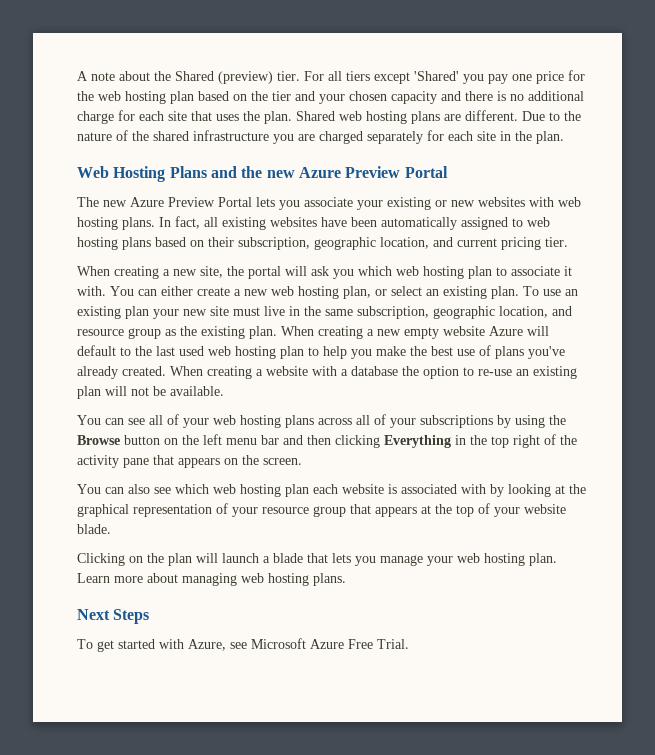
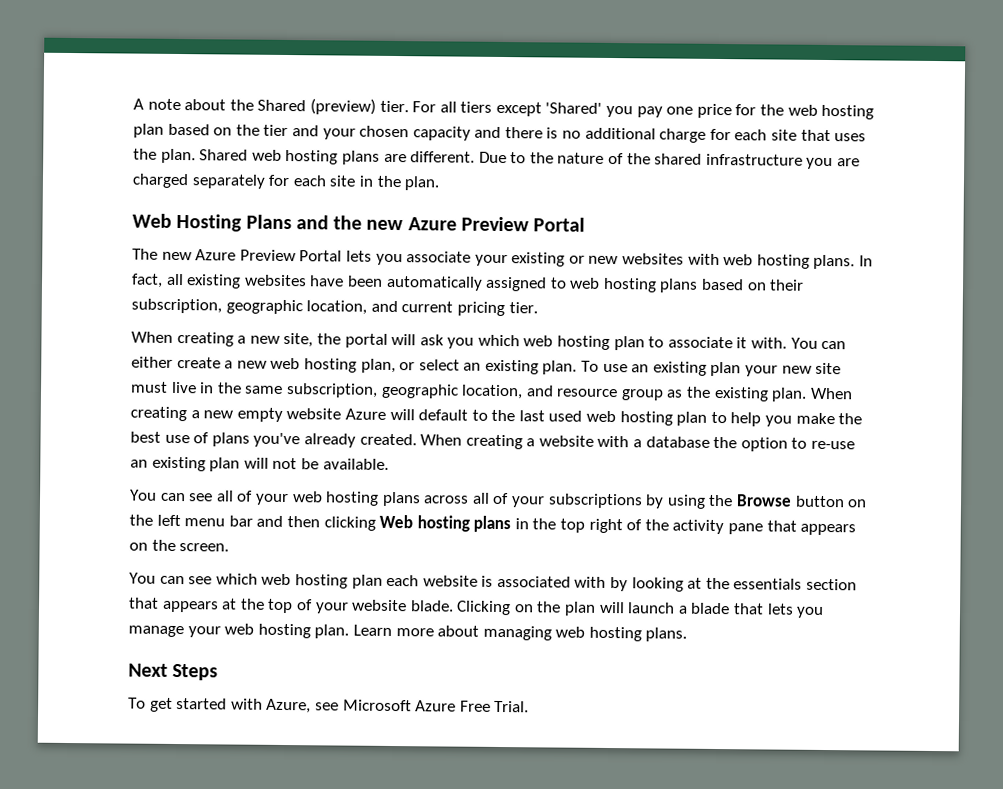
- You can see all of your web hosting plans across all of your subscriptions by using the Browse button on the left menu bar and then clicking Everything in the top right of the activity pane that appears on the screen.
+ You can see all of your web hosting plans across all of your subscriptions by using the Browse button on the left menu bar and then clicking Web hosting plans in the top right of the activity pane that appears on the screen.
- You can also see which web hosting plan each website is associated with by looking at the graphical representation of your resource group that appears at the top of your website blade.
- Clicking on the plan will launch a blade that lets you manage your web hosting plan.
+ You can see which web hosting plan each website is associated with by looking at the essentials section that appears at the top of your website blade. Clicking on the plan will launch a blade that lets you manage your web hosting plan.

